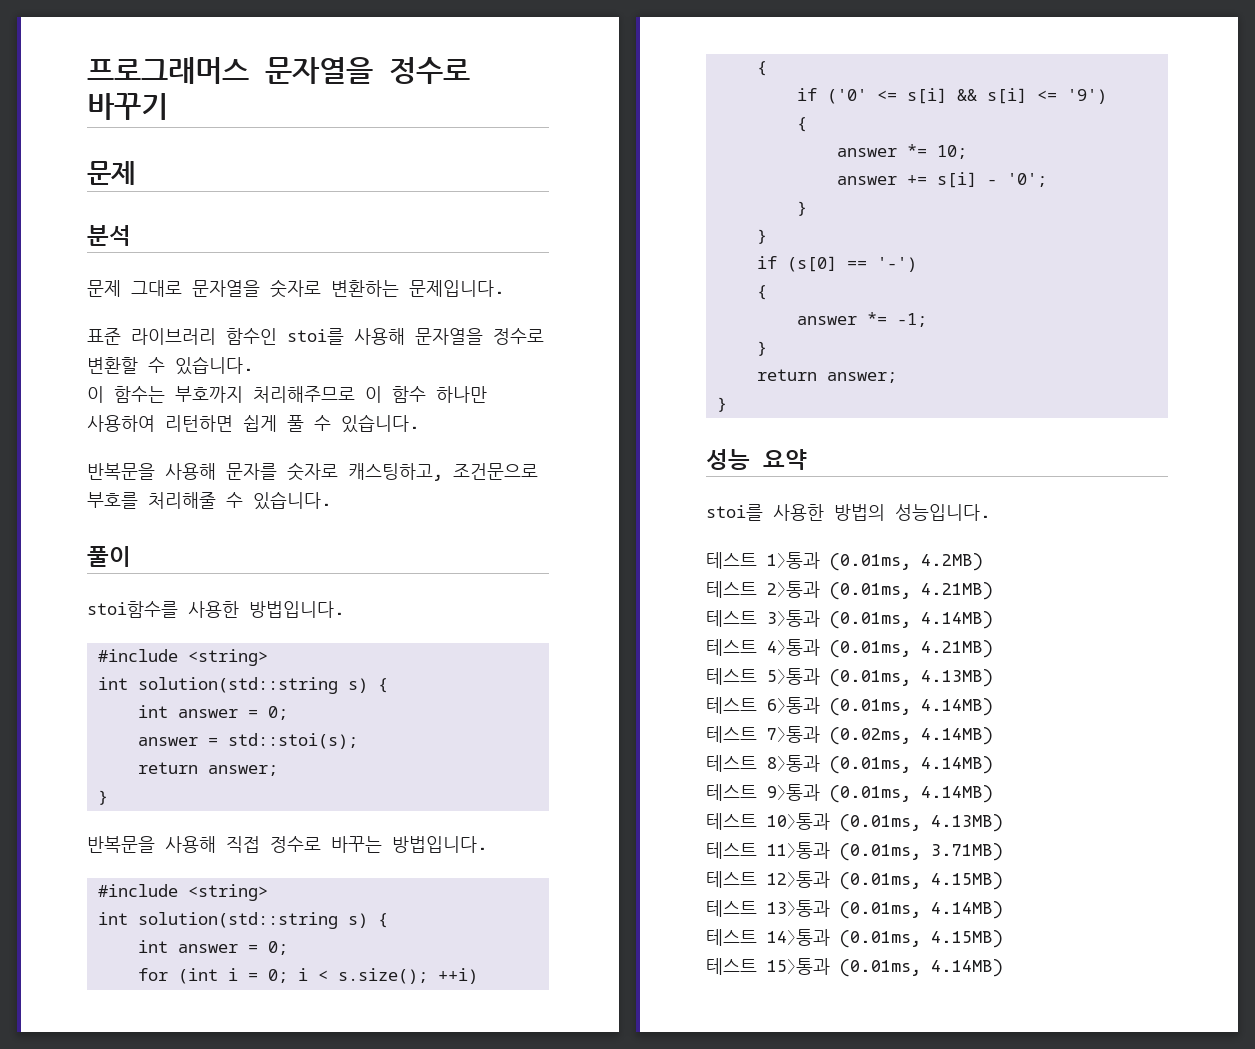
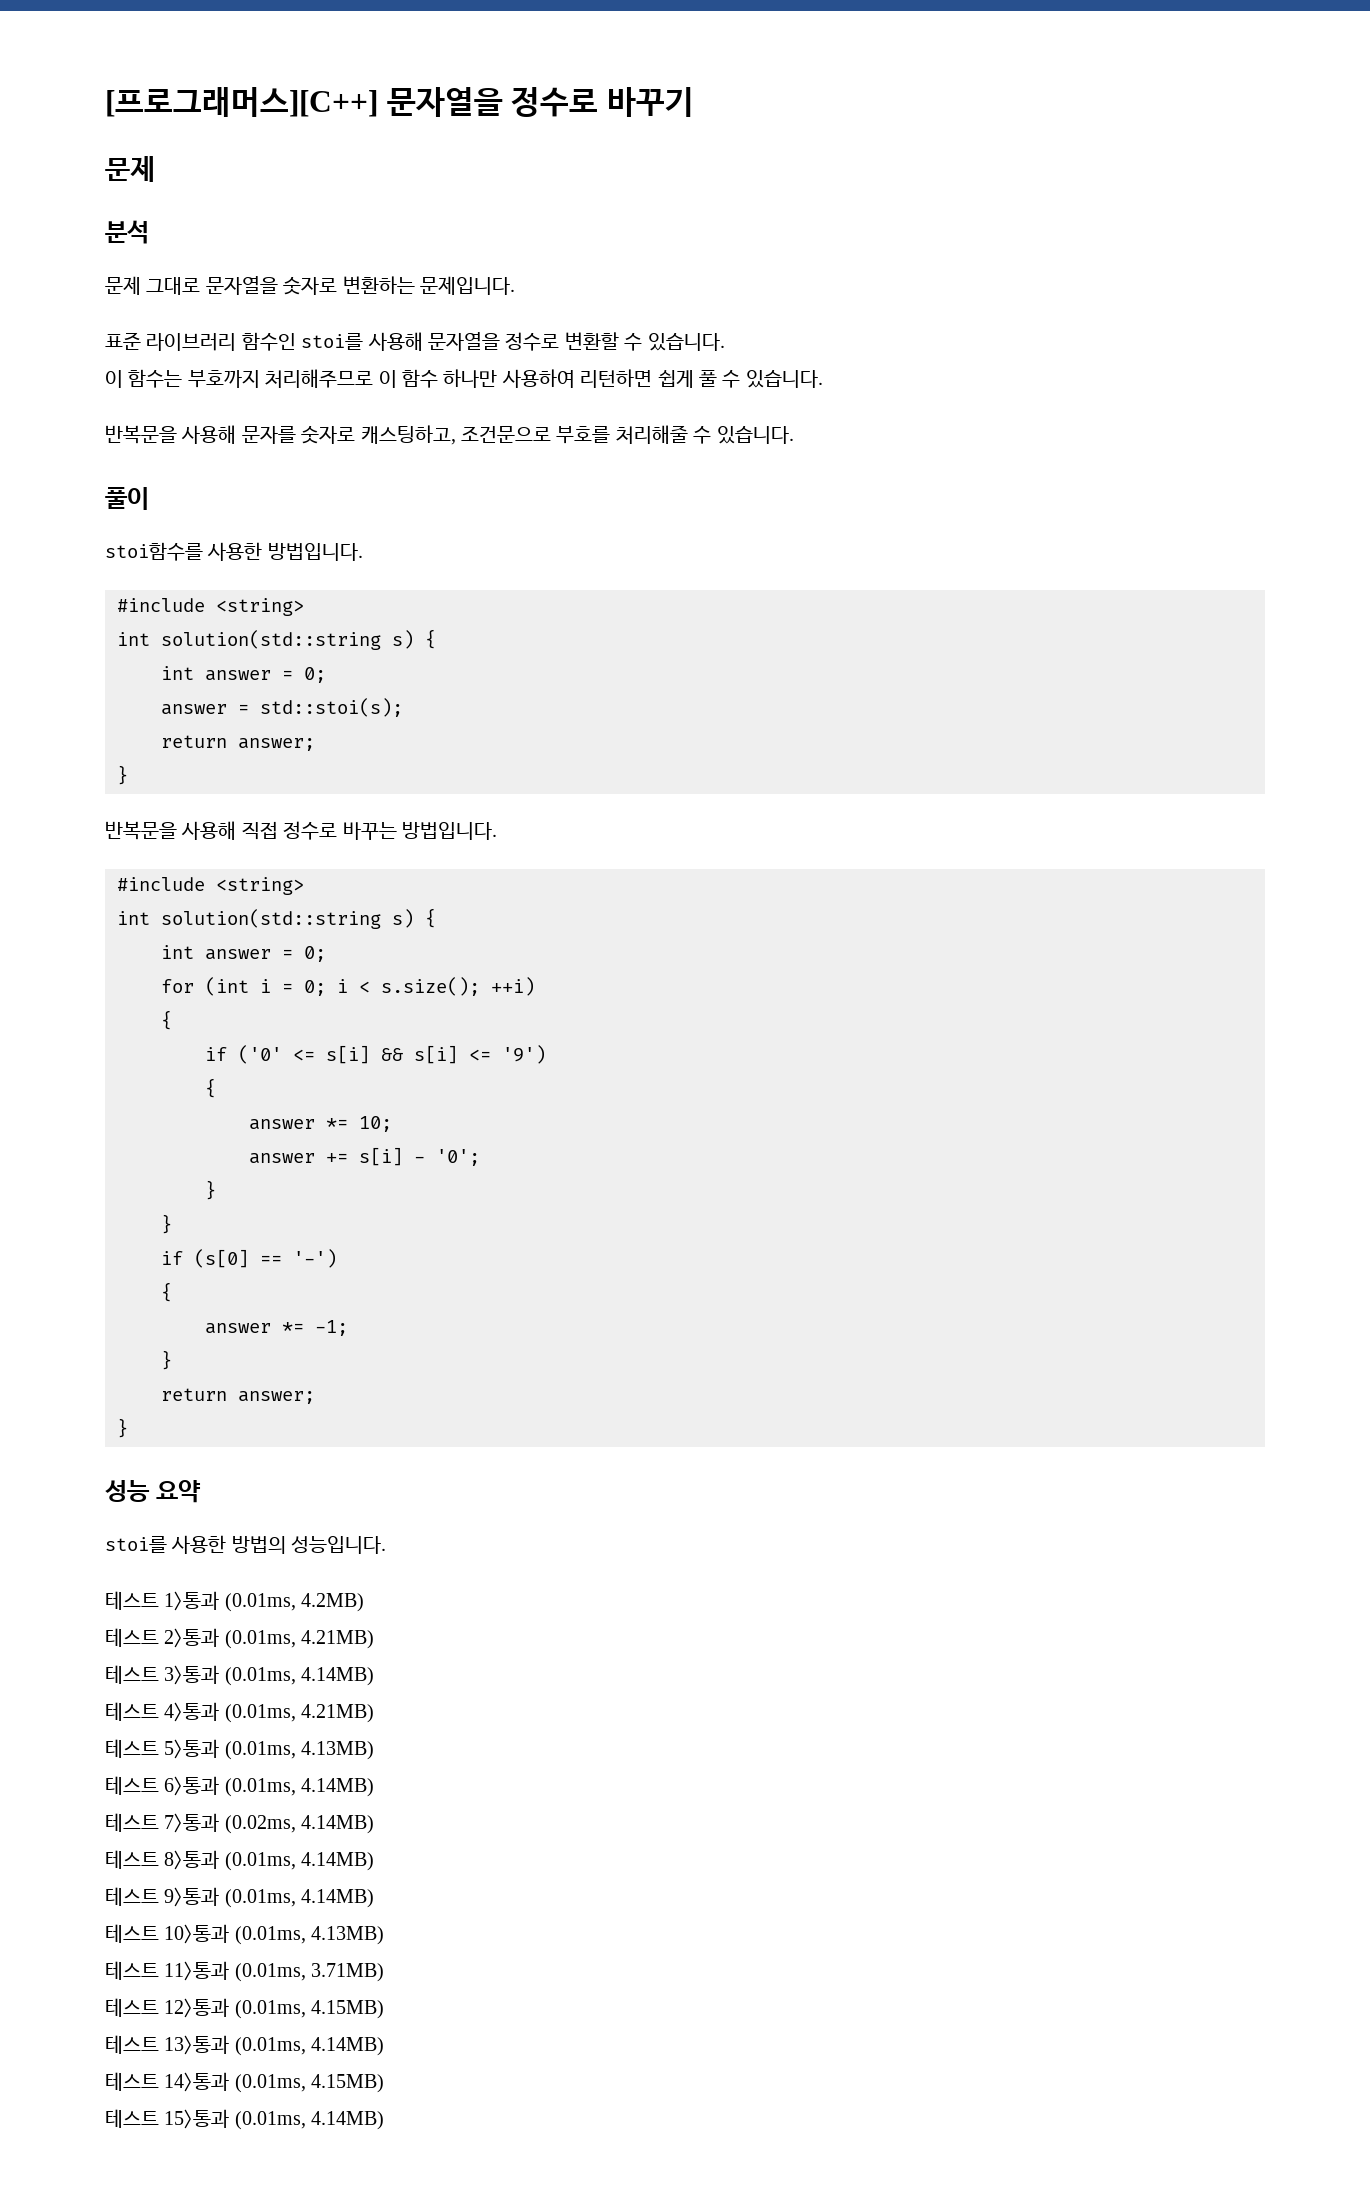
- 프로그래머스 문자열을 정수로 바꾸기
+ [프로그래머스][C++] 문자열을 정수로 바꾸기

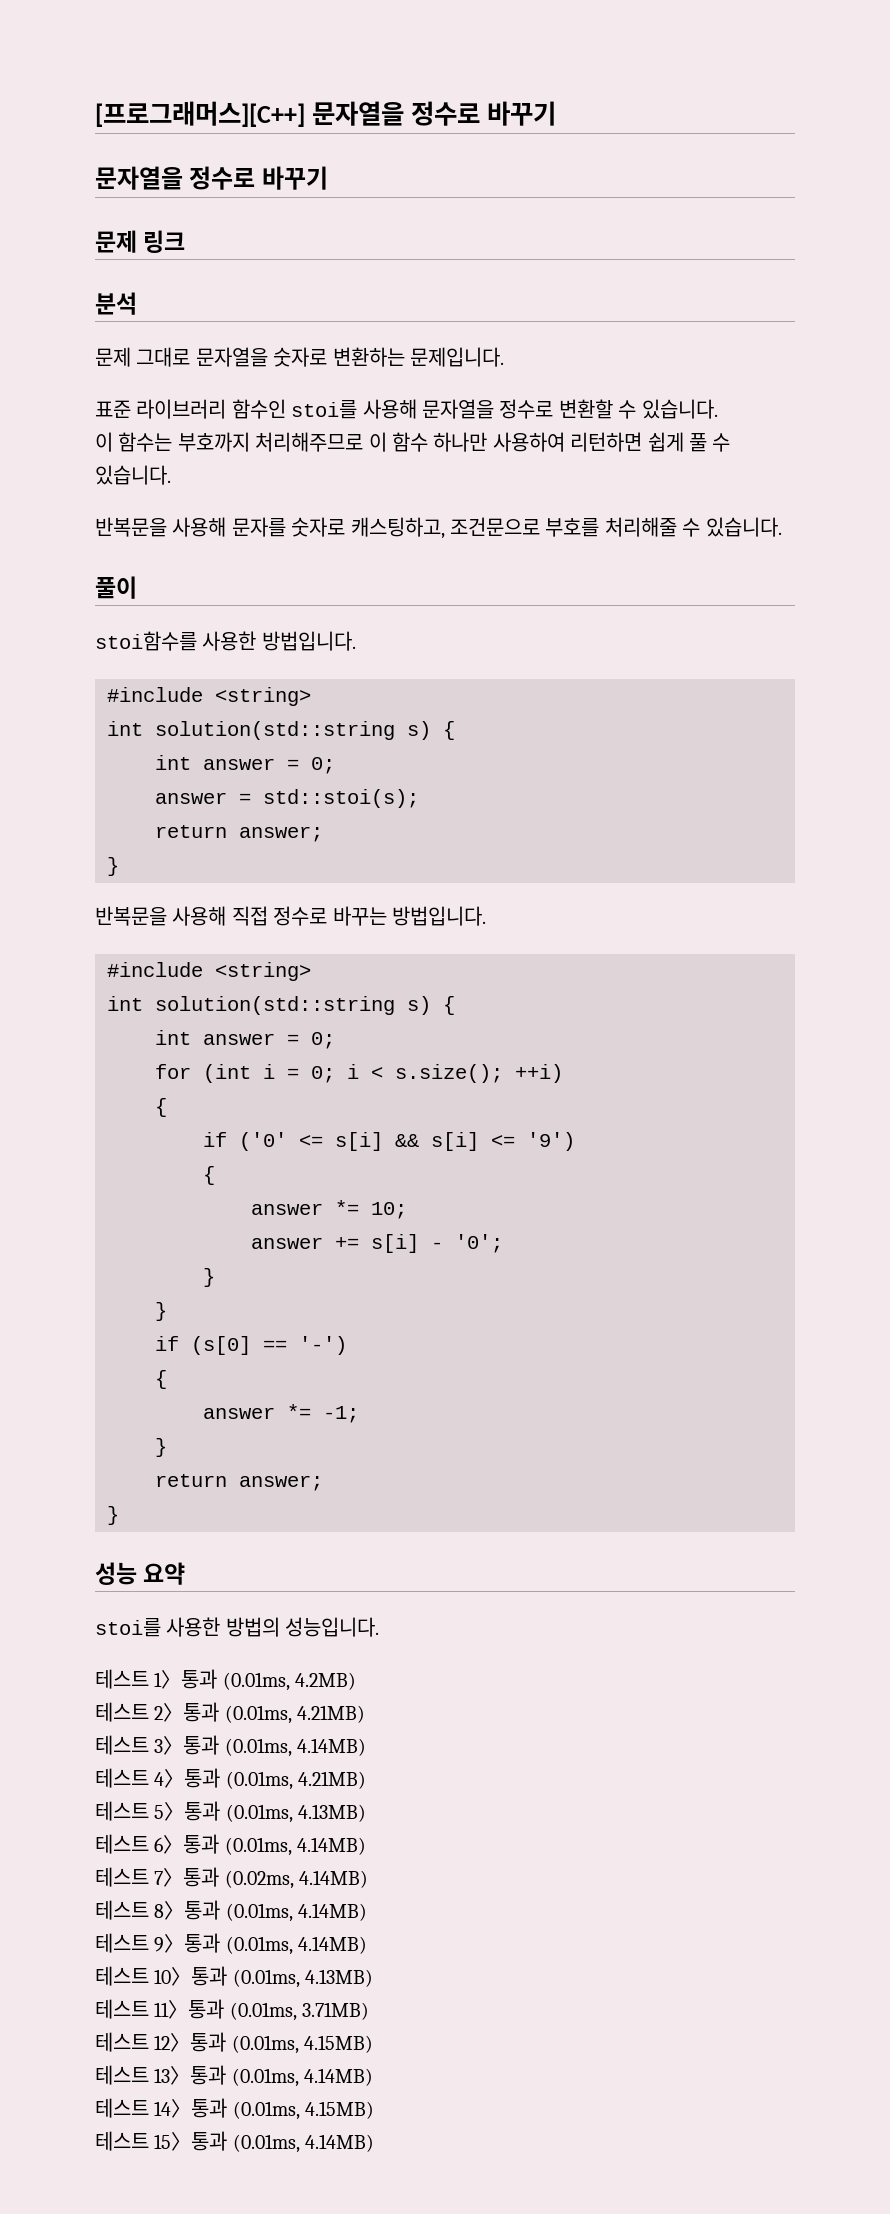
  [프로그래머스][C++] 문자열을 정수로 바꾸기
- 문제
+ 문자열을 정수로 바꾸기
+ 문제 링크

